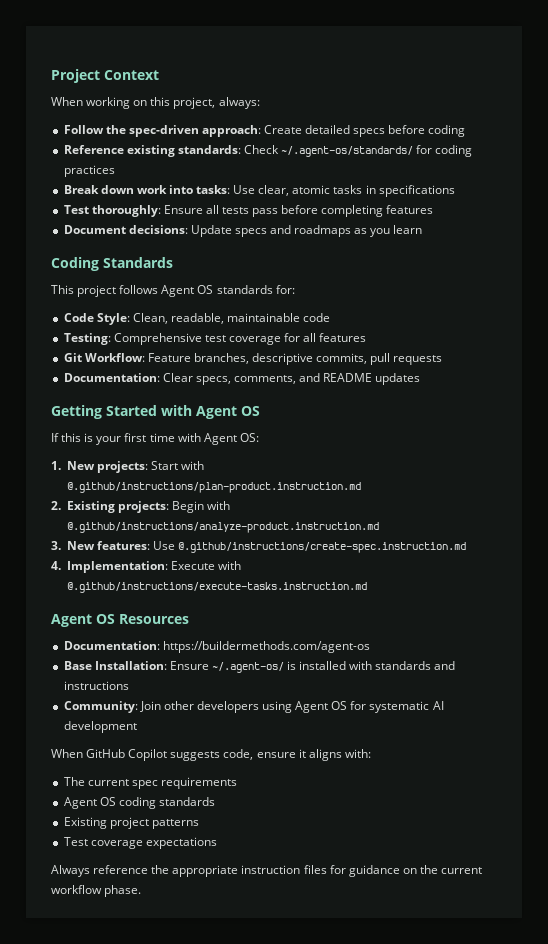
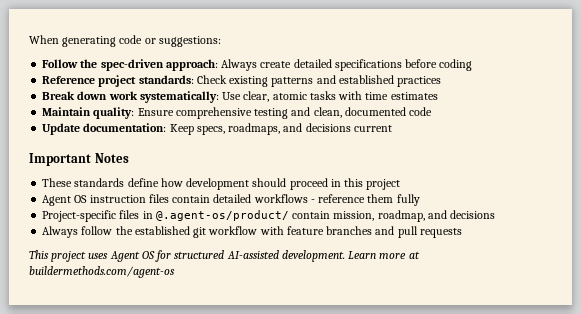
- Project Context
- When working on this project, always:
+ When generating code or suggestions:
- Follow the spec-driven approach: Create detailed specs before coding
+ Follow the spec-driven approach: Always create detailed specifications before coding
- Reference existing standards: Check ~/.agent-os/standards/ for coding practices
+ Reference project standards: Check existing patterns and established practices
- Break down work into tasks: Use clear, atomic tasks in specifications
- Test thoroughly: Ensure all tests pass before completing features
- Document decisions: Update specs and roadmaps as you learn
- Coding Standards
- This project follows Agent OS standards for:
- Code Style: Clean, readable, maintainable code
- Testing: Comprehensive test coverage for all features
- Git Workflow: Feature branches, descriptive commits, pull requests
- Documentation: Clear specs, comments, and README updates
- Getting Started with Agent OS
- If this is your first time with Agent OS:
- 1. New projects: Start with @.github/instructions/plan-product.instruction.md
- 2. Existing projects: Begin with @.github/instructions/analyze-product.instruction.md
- 3. New features: Use @.github/instructions/create-spec.instruction.md
- 4. Implementation: Execute with @.github/instructions/execute-tasks.instruction.md
- Agent OS Resources
- Documentation: https://buildermethods.com/agent-os
- Base Installation: Ensure ~/.agent-os/ is installed with standards and instructions
- Community: Join other developers using Agent OS for systematic AI development
- When GitHub Copilot suggests code, ensure it aligns with:
- The current spec requirements
- Agent OS coding standards
- Existing project patterns
- Test coverage expectations
- Always reference the appropriate instruction files for guidance on the current workflow phase.
+ Break down work systematically: Use clear, atomic tasks with time estimates
+ Maintain quality: Ensure comprehensive testing and clean, documented code
+ Update documentation: Keep specs, roadmaps, and decisions current
+ Important Notes
+ These standards define how development should proceed in this project
+ Agent OS instruction files contain detailed workflows - reference them fully
+ Project-specific files in @.agent-os/product/ contain mission, roadmap, and decisions
+ Always follow the established git workflow with feature branches and pull requests
+ This project uses Agent OS for structured AI-assisted development. Learn more at buildermethods.com/agent-os

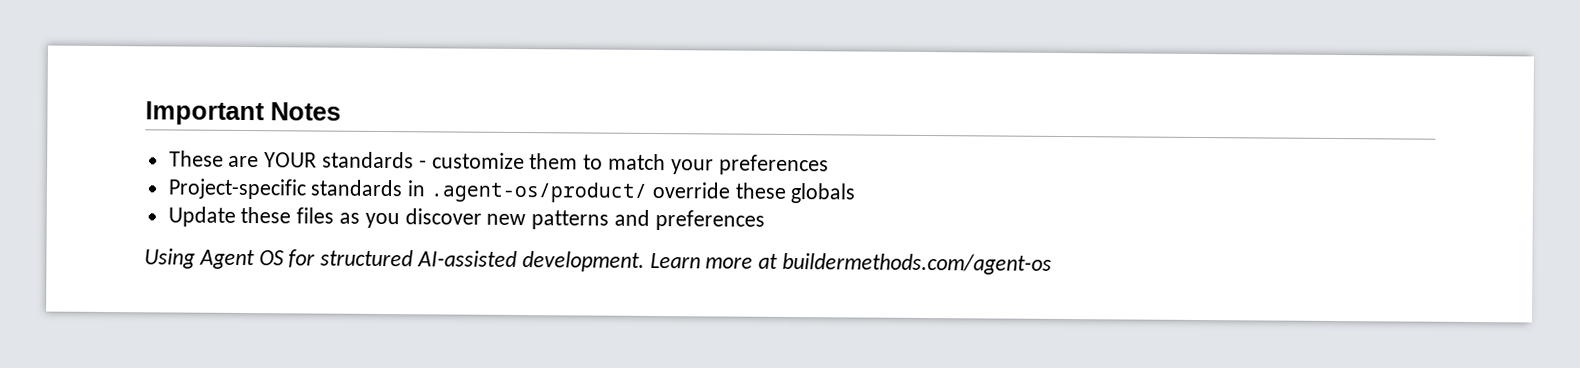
- When generating code or suggestions:
- Follow the spec-driven approach: Always create detailed specifications before coding
- Reference project standards: Check existing patterns and established practices
- Break down work systematically: Use clear, atomic tasks with time estimates
- Maintain quality: Ensure comprehensive testing and clean, documented code
- Update documentation: Keep specs, roadmaps, and decisions current
  Important Notes
- These standards define how development should proceed in this project
- Agent OS instruction files contain detailed workflows - reference them fully
- Project-specific files in @.agent-os/product/ contain mission, roadmap, and decisions
- Always follow the established git workflow with feature branches and pull requests
- This project uses Agent OS for structured AI-assisted development.
+ These are YOUR standards - customize them to match your preferences
+ Project-specific standards in .agent-os/product/ override these globals
+ Update these files as you discover new patterns and preferences
+ Using Agent OS for structured AI-assisted development.

